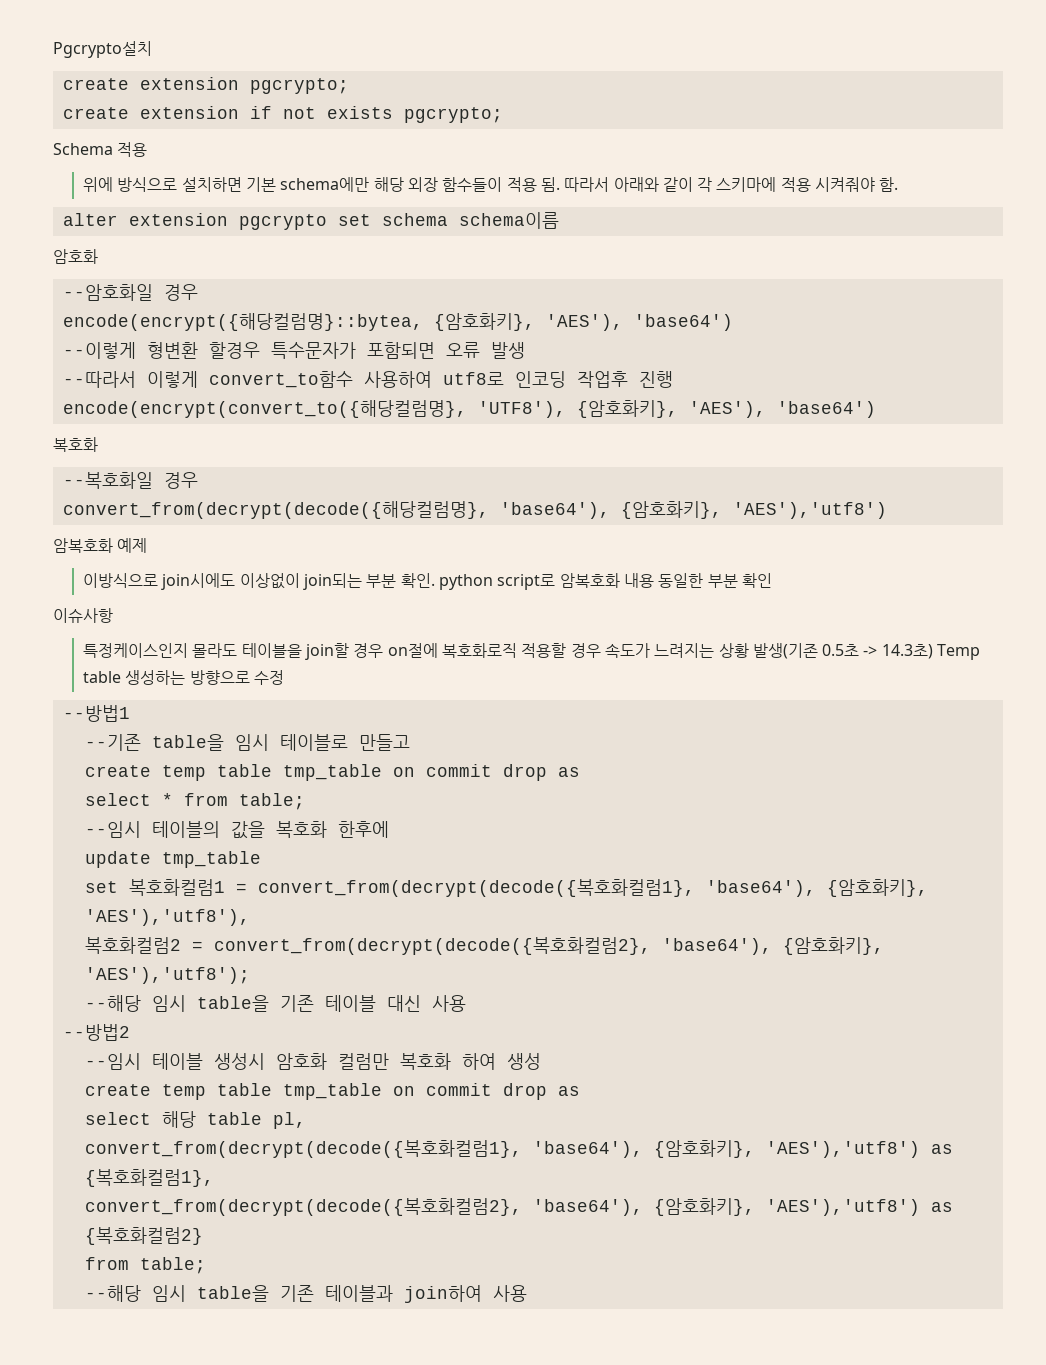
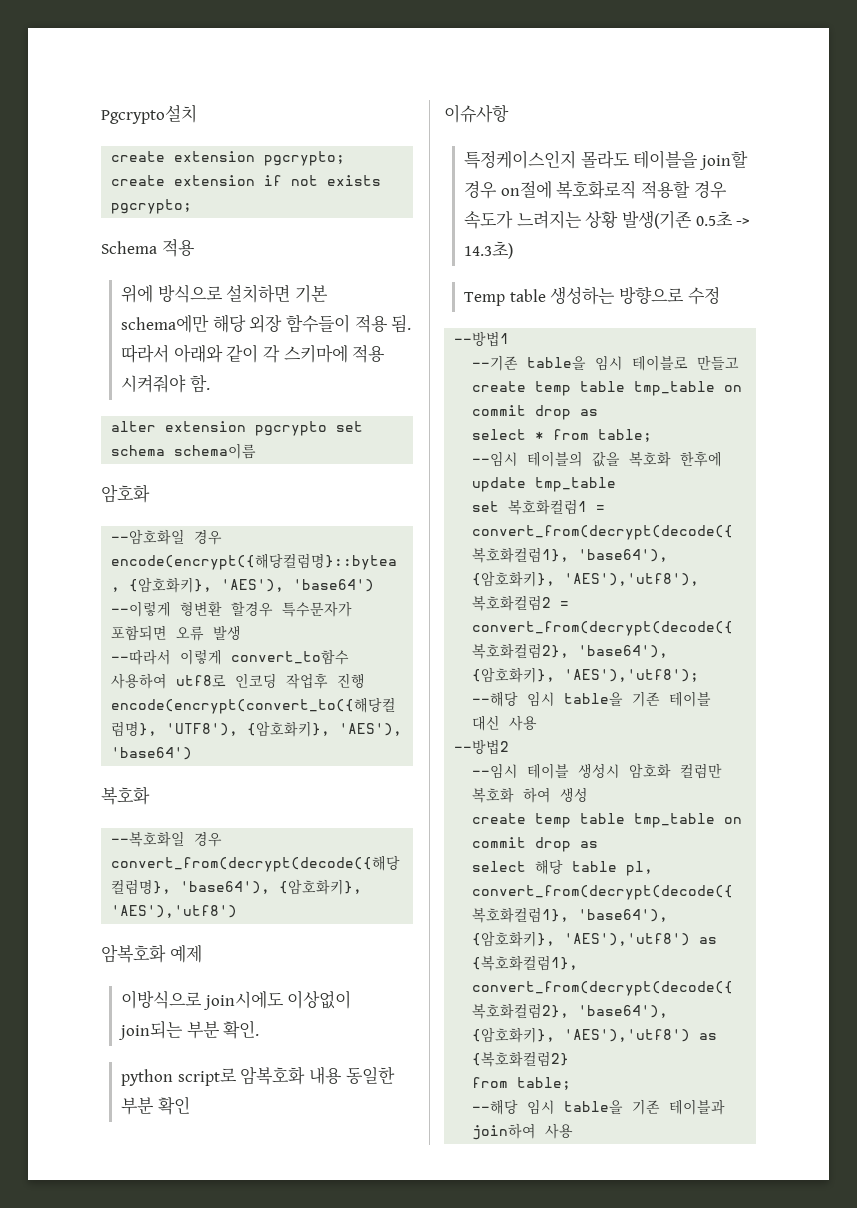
- 이방식으로 join시에도 이상없이 join되는 부분 확인. python script로 암복호화 내용 동일한 부분 확인
+ 이방식으로 join시에도 이상없이 join되는 부분 확인.
+ python script로 암복호화 내용 동일한 부분 확인
- 특정케이스인지 몰라도 테이블을 join할 경우 on절에 복호화로직 적용할 경우 속도가 느려지는 상황 발생(기존 0.5초 -> 14.3초) Temp table 생성하는 방향으로 수정
+ 특정케이스인지 몰라도 테이블을 join할 경우 on절에 복호화로직 적용할 경우 속도가 느려지는 상황 발생(기존 0.5초 -> 14.3초)
+ Temp table 생성하는 방향으로 수정

